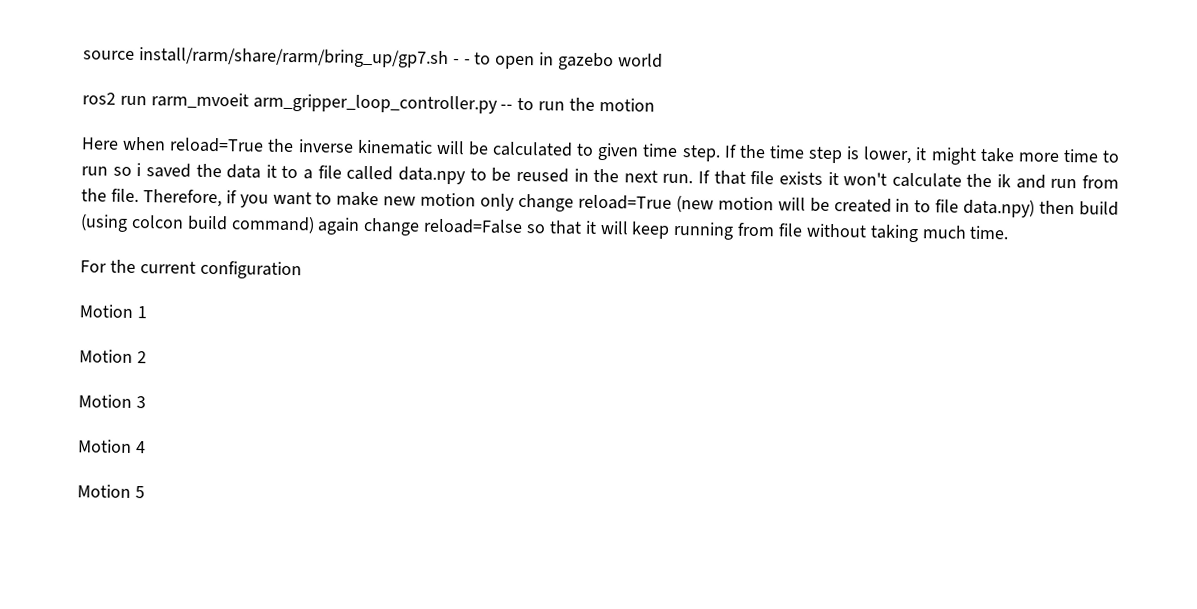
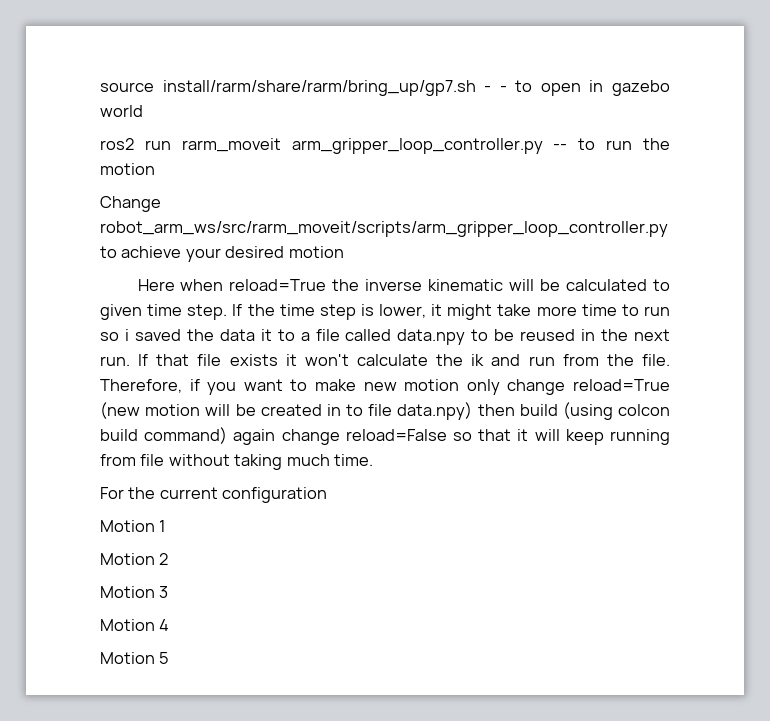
- ros2 run rarm_mvoeit arm_gripper_loop_controller.py -- to run the motion
+ ros2 run rarm_moveit arm_gripper_loop_controller.py -- to run the motion
+ Change robot_arm_ws/src/rarm_moveit/scripts/arm_gripper_loop_controller.py to achieve your desired motion

